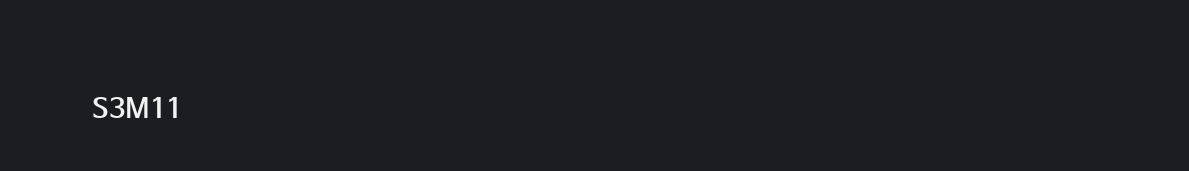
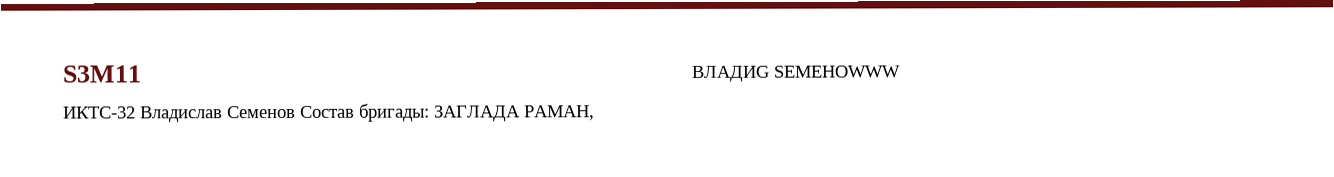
+ ИКТС-32 Владислав Семенов Состав бригады: ЗАГЛАДА РАМАН, ВЛАДИG SЕМЕНОWWW

